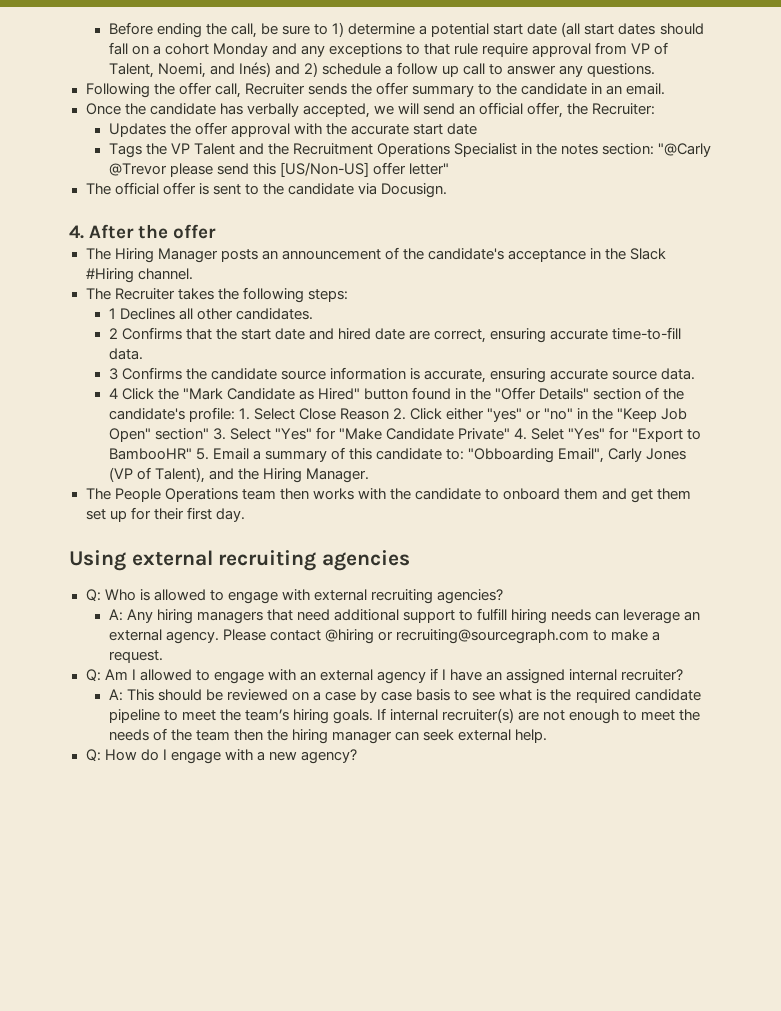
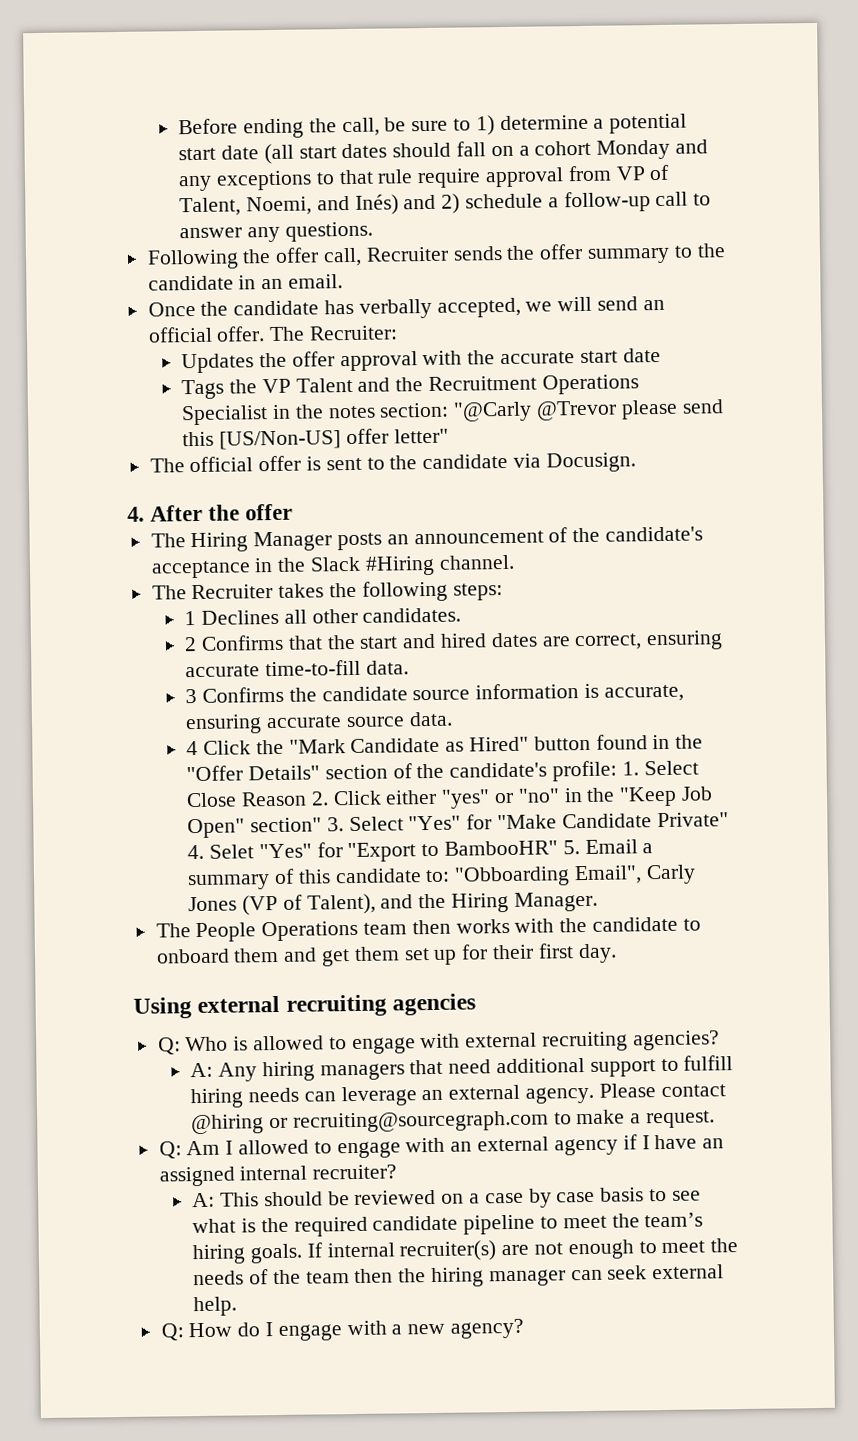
- Before ending the call, be sure to 1) determine a potential start date (all start dates should fall on a cohort Monday and any exceptions to that rule require approval from VP of Talent, Noemi, and Inés) and 2) schedule a follow up call to answer any questions.
+ Before ending the call, be sure to 1) determine a potential start date (all start dates should fall on a cohort Monday and any exceptions to that rule require approval from VP of Talent, Noemi, and Inés) and 2) schedule a follow-up call to answer any questions.
- Once the candidate has verbally accepted, we will send an official offer, the Recruiter:
+ Once the candidate has verbally accepted, we will send an official offer. The Recruiter:
- 2 Confirms that the start date and hired date are correct, ensuring accurate time-to-fill data.
+ 2 Confirms that the start and hired dates are correct, ensuring accurate time-to-fill data.

